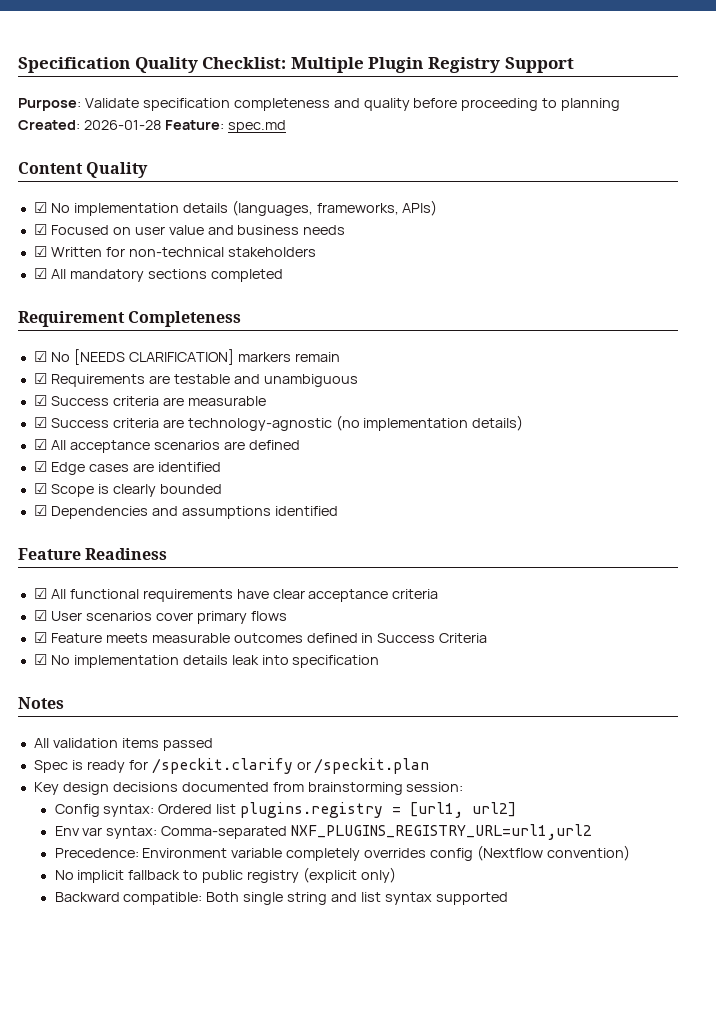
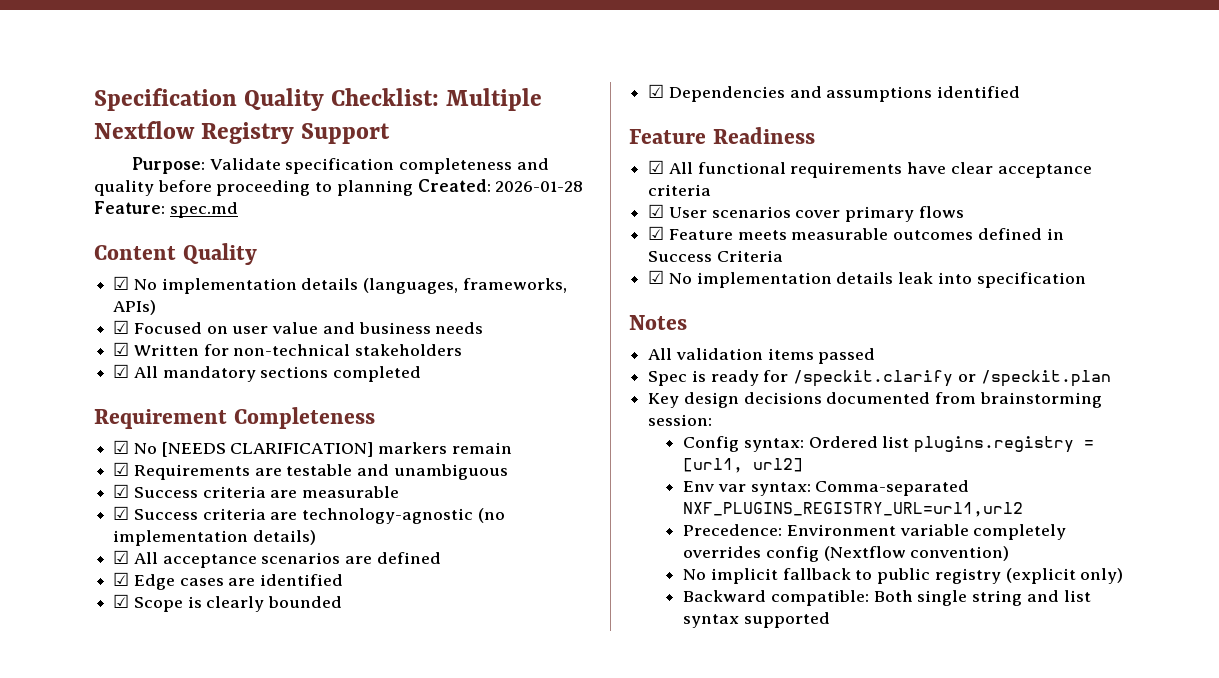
- Specification Quality Checklist: Multiple Plugin Registry Support
+ Specification Quality Checklist: Multiple Nextflow Registry Support

